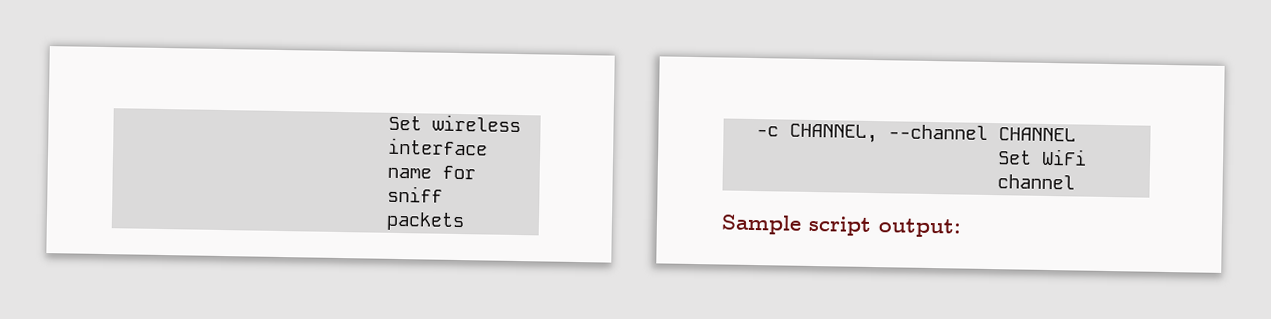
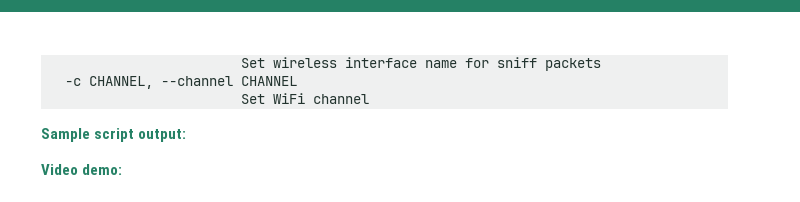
+ Video demo:

